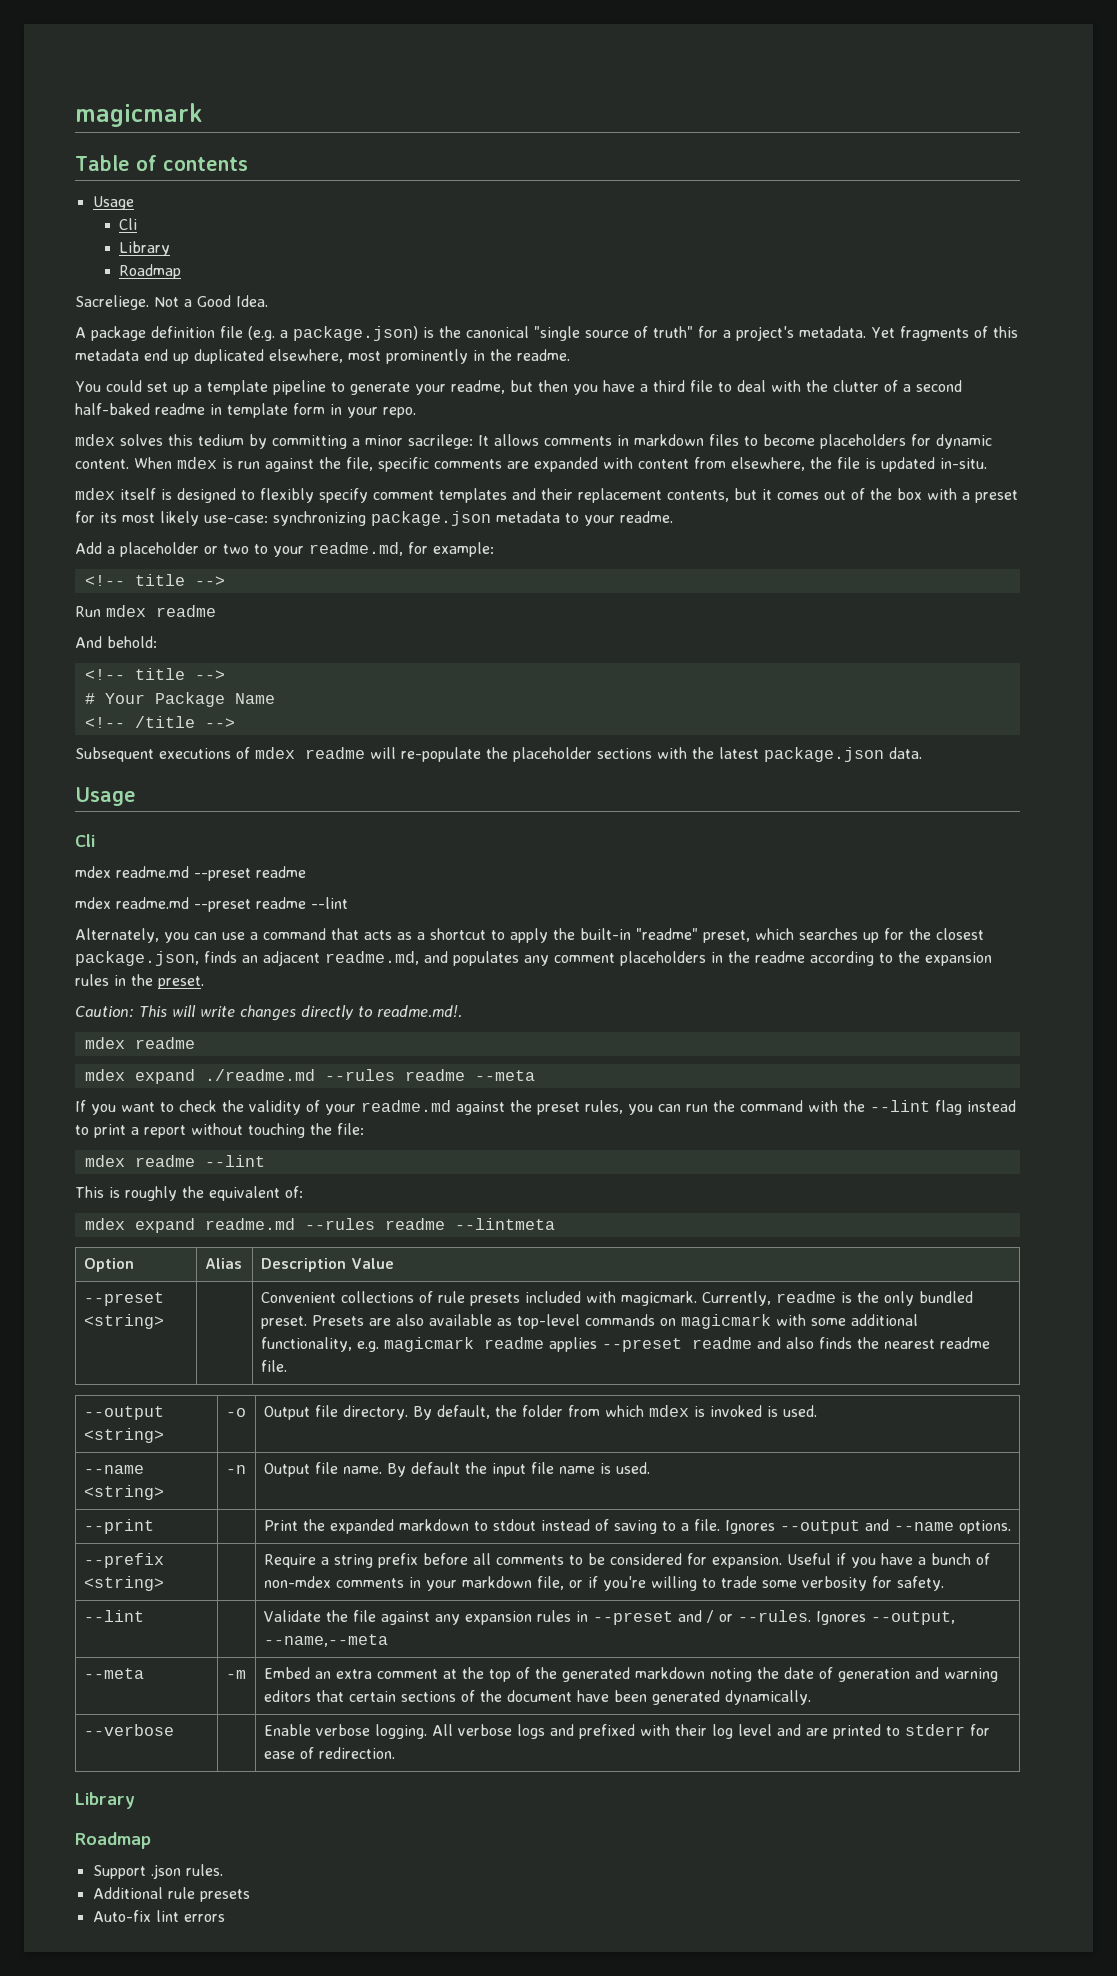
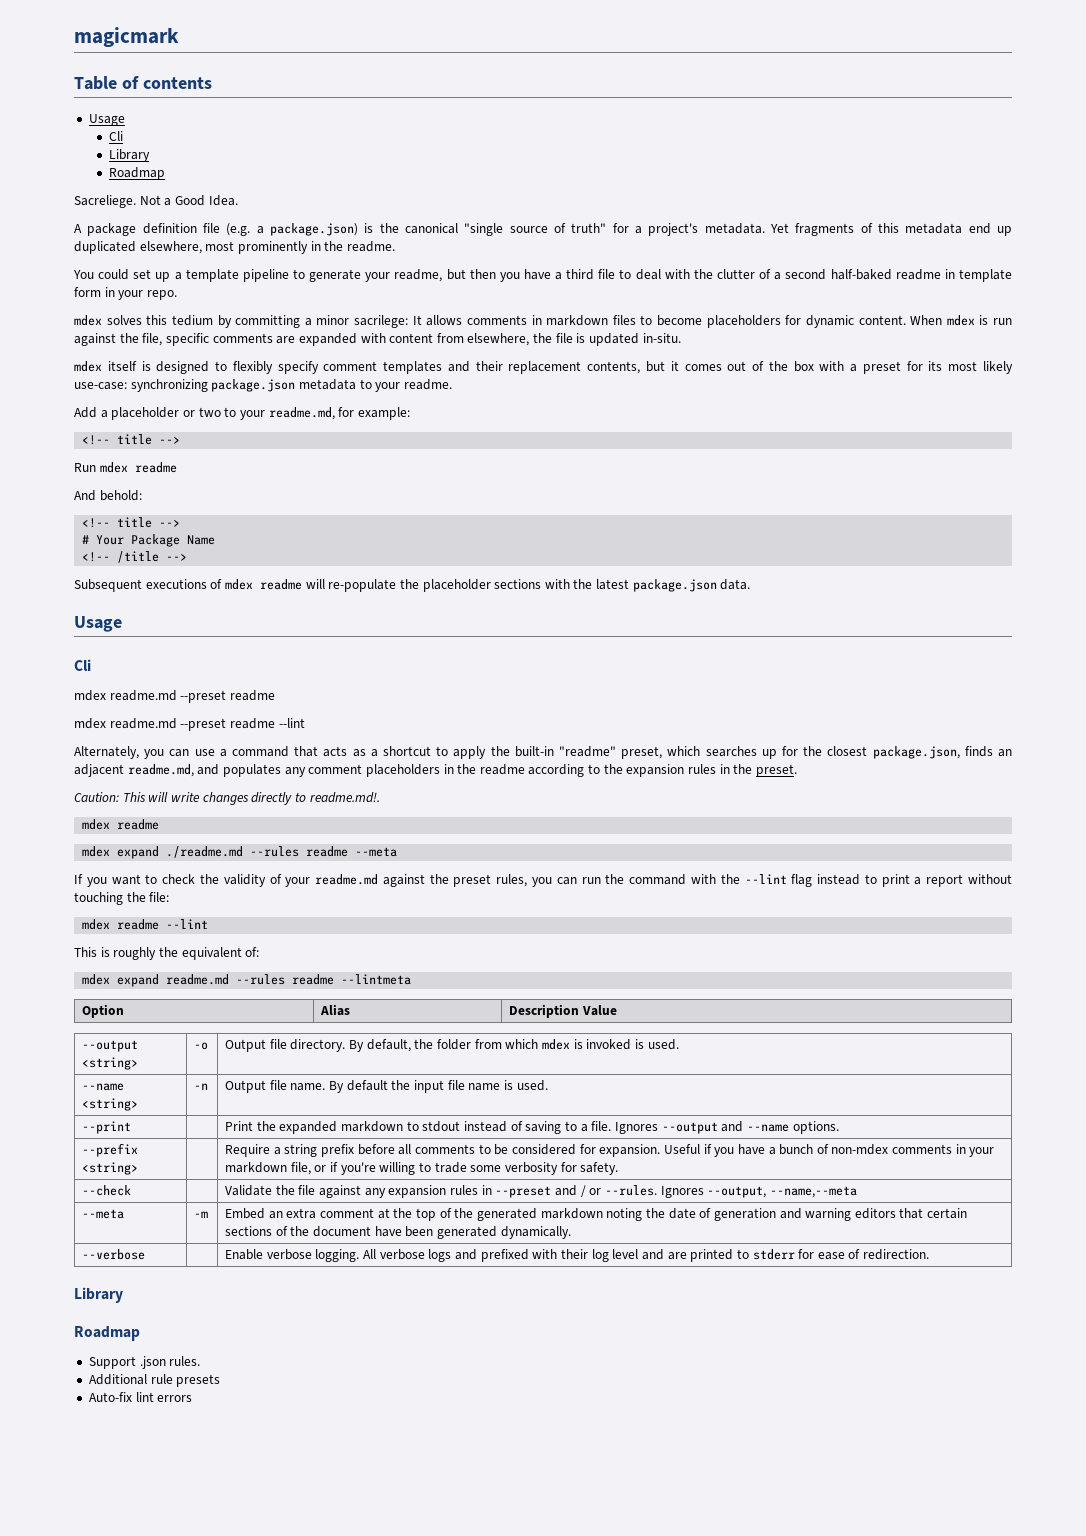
- --preset <string> | | Convenient collections of rule presets included with magicmark. Currently, readme is the only bundled preset. Presets are also available as top-level commands on magicmark with some additional functionality, e.g. magicmark readme applies --preset readme and also finds the nearest readme file.
- --lint | | Validate the file against any expansion rules in --preset and / or --rules. Ignores --output, --name,--meta
+ --check | | Validate the file against any expansion rules in --preset and / or --rules. Ignores --output, --name,--meta

